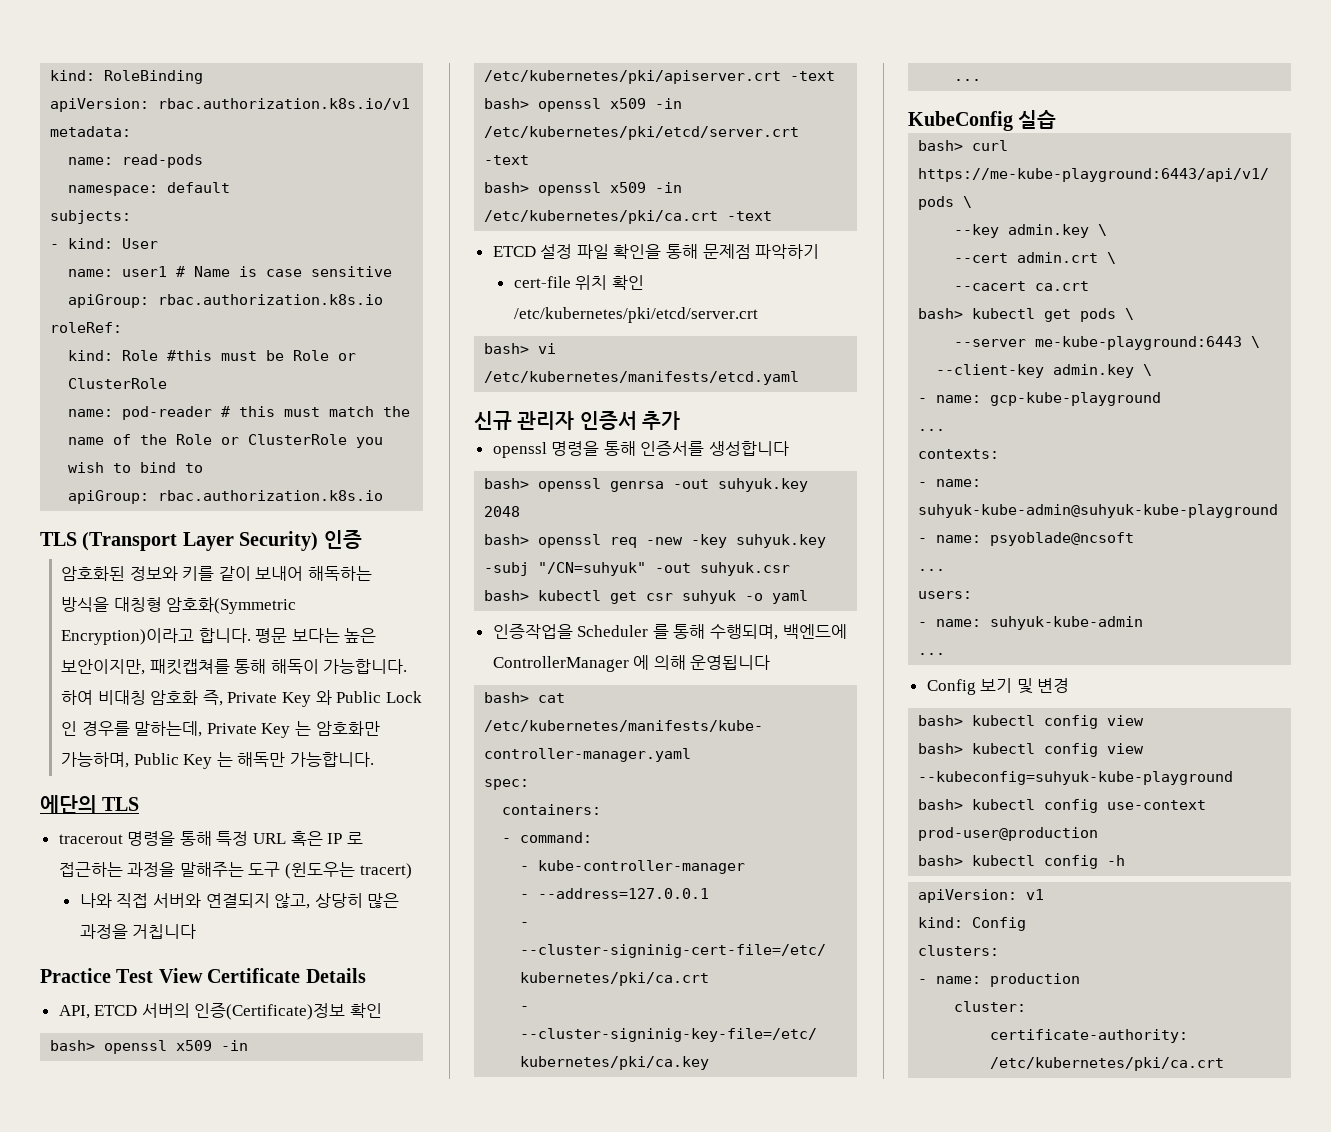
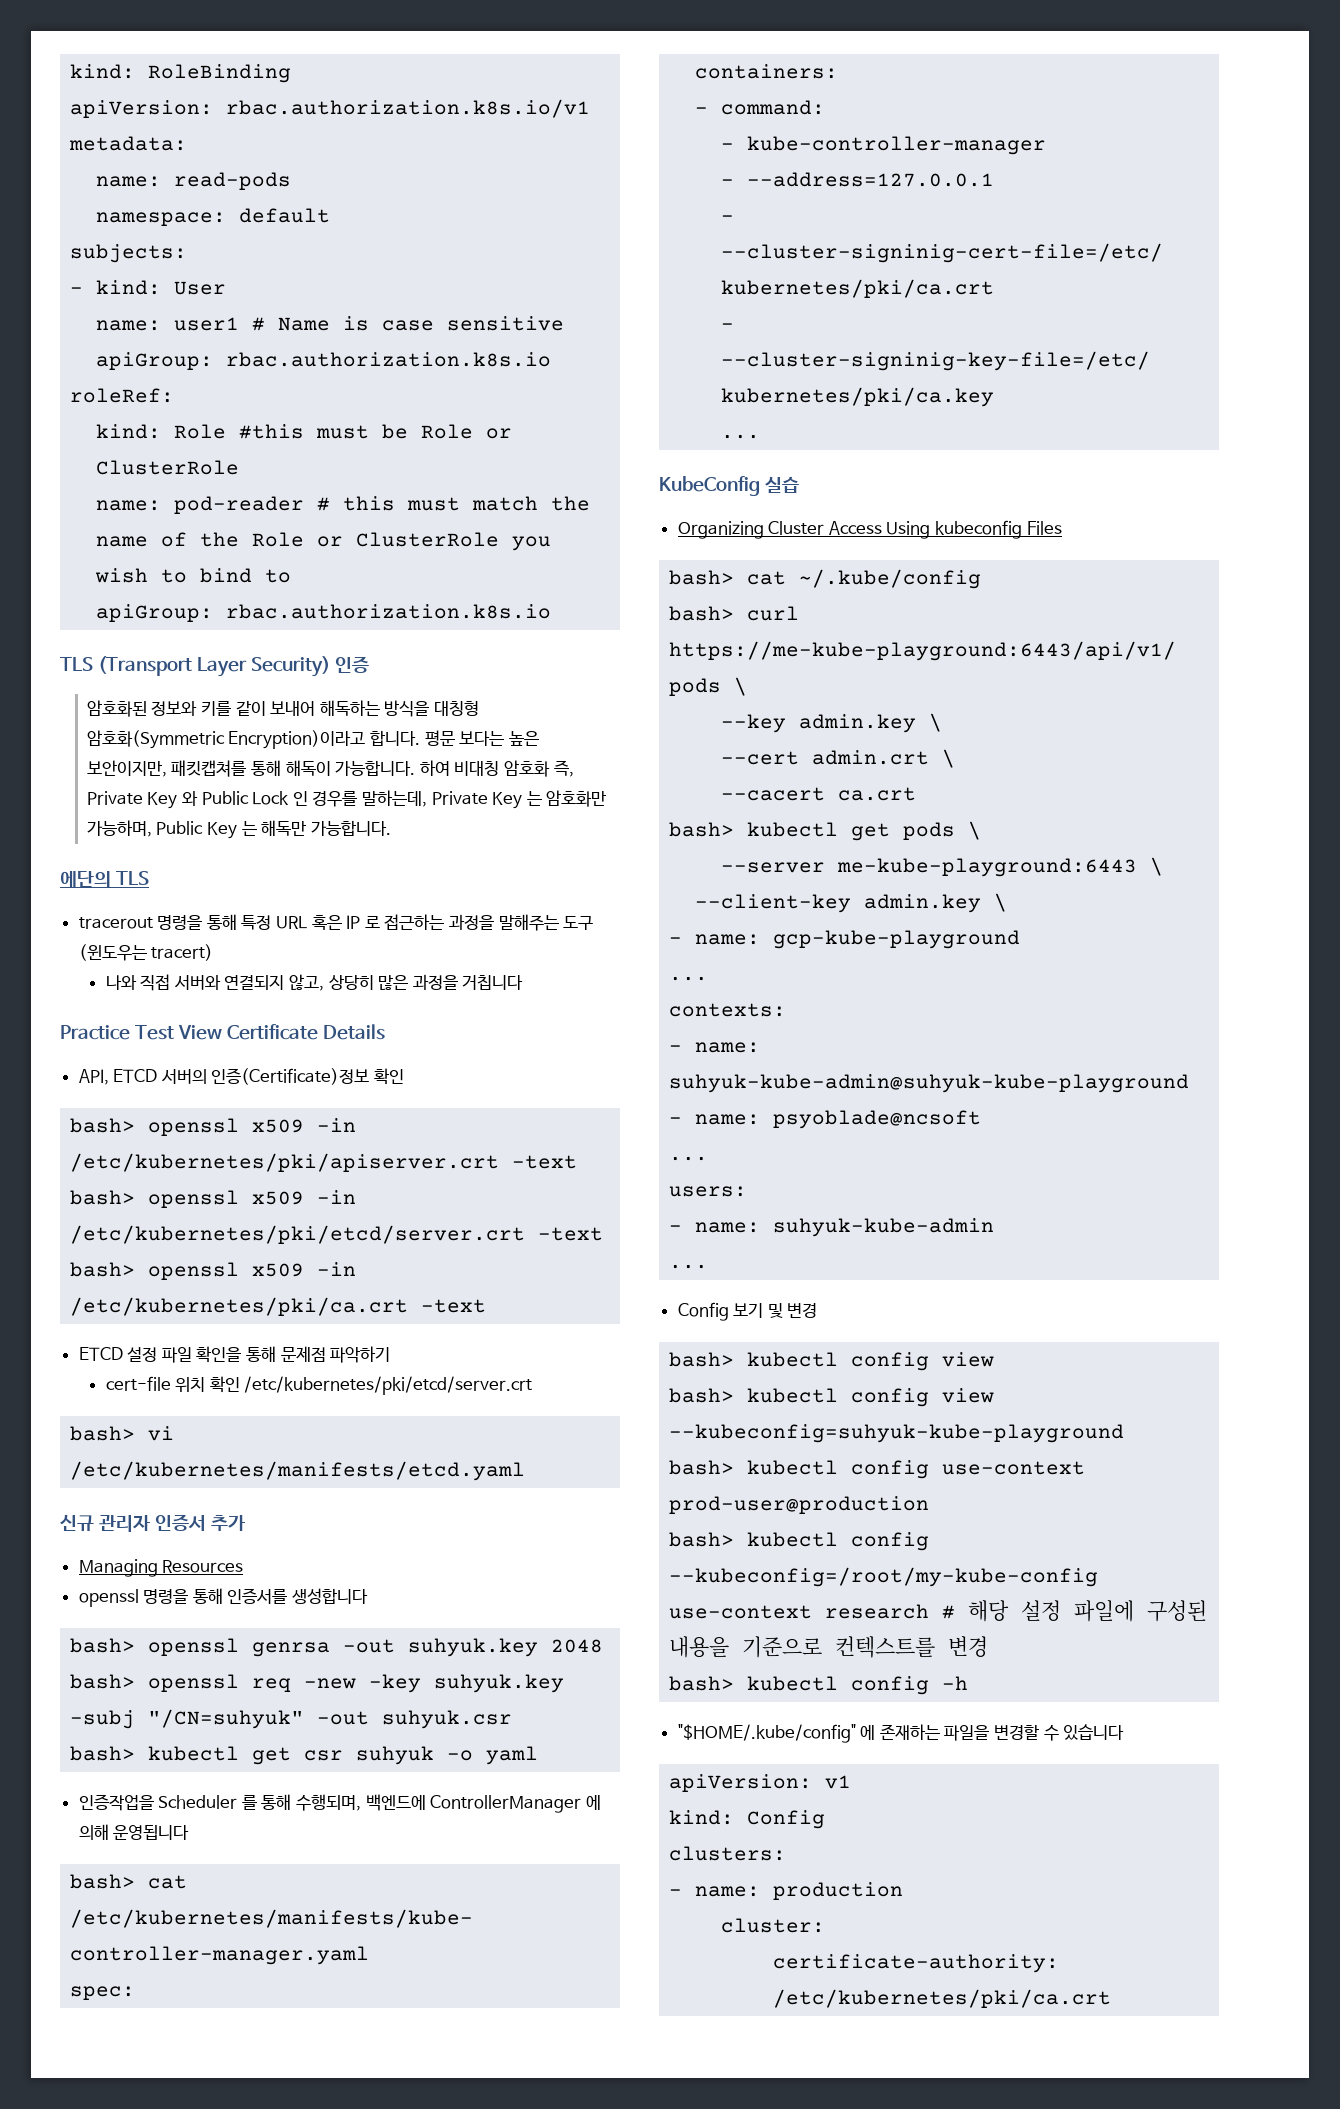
+ Managing Resources
+ Organizing Cluster Access Using kubeconfig Files
+ bash> cat ~/.kube/config
+ bash> kubectl config --kubeconfig=/root/my-kube-config use-context research # 해당 설정 파일에 구성된 내용을 기준으로 컨텍스트를 변경
  bash> kubectl config -h
+ "$HOME/.kube/config" 에 존재하는 파일을 변경할 수 있습니다

